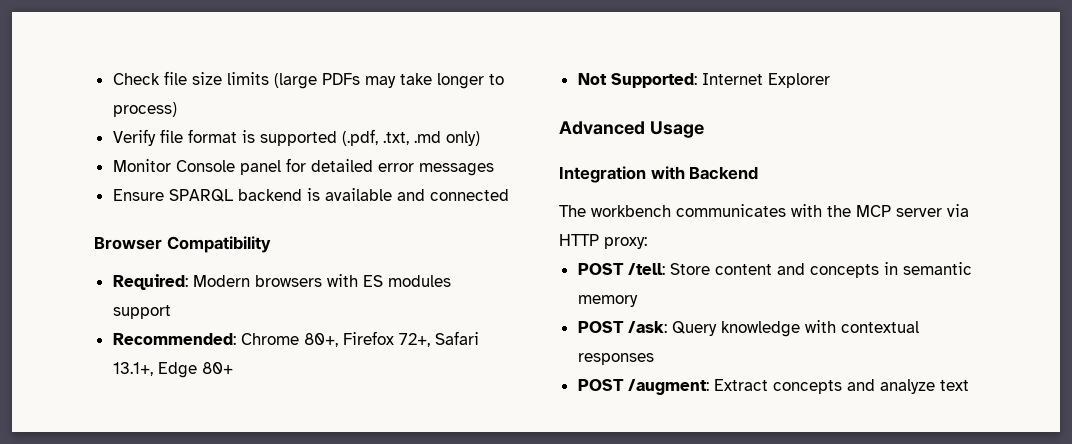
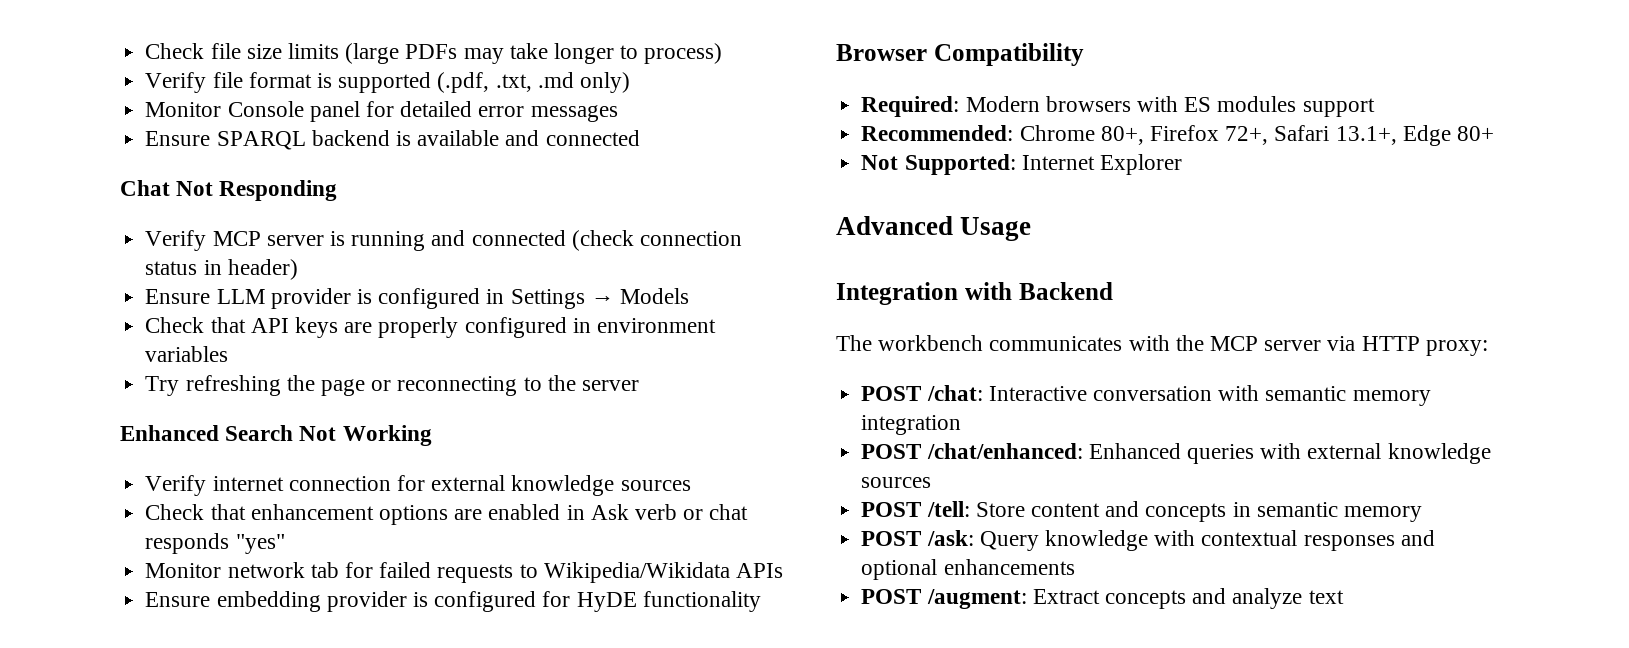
+ Chat Not Responding
+ Verify MCP server is running and connected (check connection status in header)
+ Ensure LLM provider is configured in Settings → Models
+ Check that API keys are properly configured in environment variables
+ Try refreshing the page or reconnecting to the server
+ Enhanced Search Not Working
+ Verify internet connection for external knowledge sources
+ Check that enhancement options are enabled in Ask verb or chat responds "yes"
+ Monitor network tab for failed requests to Wikipedia/Wikidata APIs
+ Ensure embedding provider is configured for HyDE functionality
+ POST /chat: Interactive conversation with semantic memory integration
+ POST /chat/enhanced: Enhanced queries with external knowledge sources
- POST /ask: Query knowledge with contextual responses
+ POST /ask: Query knowledge with contextual responses and optional enhancements

